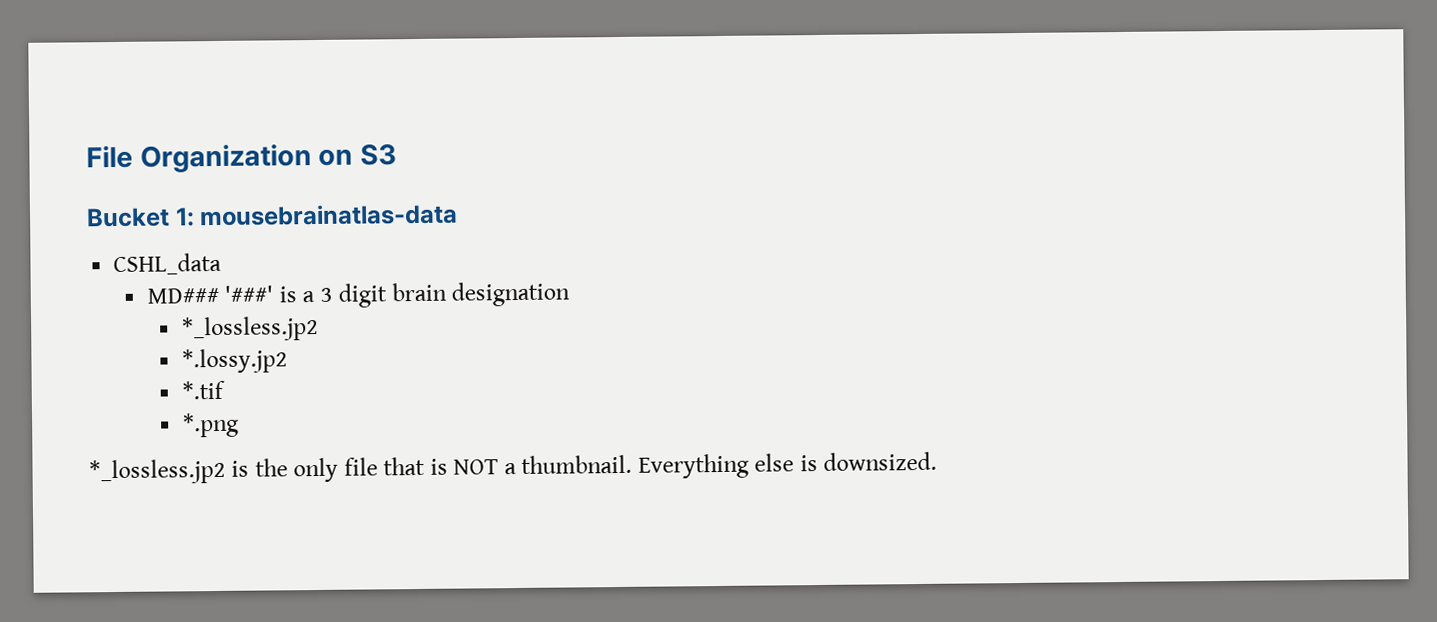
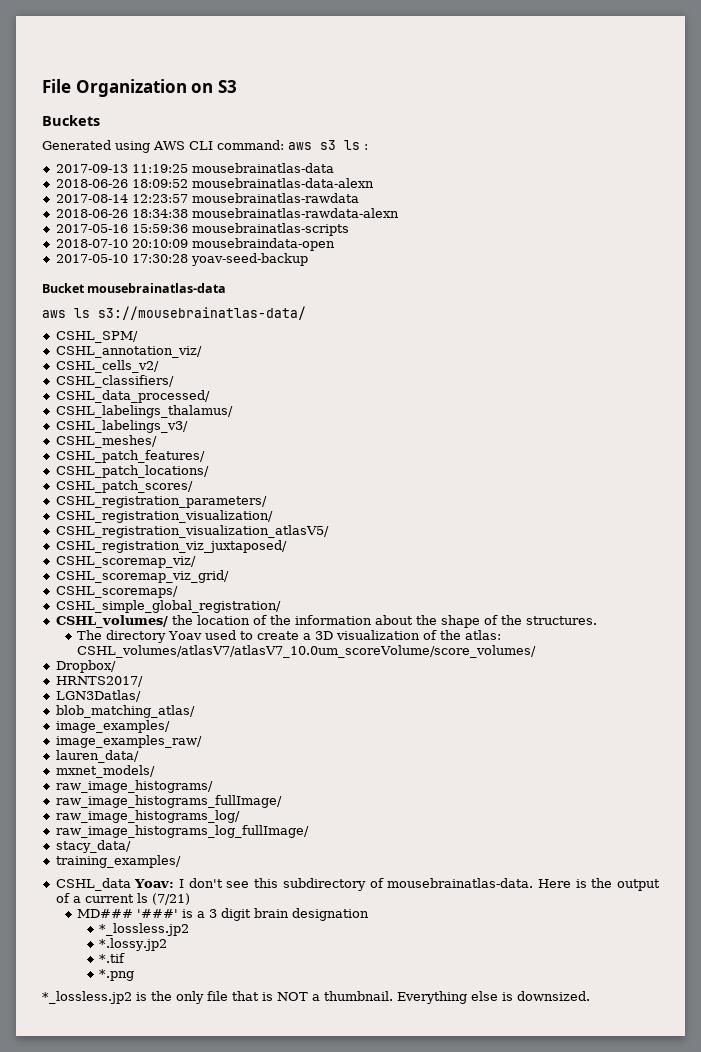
- Bucket 1: mousebrainatlas-data
- CSHL_data
+ Buckets
+ Generated using AWS CLI command: aws s3 ls :
+ 2017-09-13 11:19:25 mousebrainatlas-data
+ 2018-06-26 18:09:52 mousebrainatlas-data-alexn
+ 2017-08-14 12:23:57 mousebrainatlas-rawdata
+ 2018-06-26 18:34:38 mousebrainatlas-rawdata-alexn
+ 2017-05-16 15:59:36 mousebrainatlas-scripts
+ 2018-07-10 20:10:09 mousebraindata-open
+ 2017-05-10 17:30:28 yoav-seed-backup
+ Bucket mousebrainatlas-data
+ aws ls s3://mousebrainatlas-data/
+ CSHL_SPM/
+ CSHL_annotation_viz/
+ CSHL_cells_v2/
+ CSHL_classifiers/
+ CSHL_data_processed/
+ CSHL_labelings_thalamus/
+ CSHL_labelings_v3/
+ CSHL_meshes/
+ CSHL_patch_features/
+ CSHL_patch_locations/
+ CSHL_patch_scores/
+ CSHL_registration_parameters/
+ CSHL_registration_visualization/
+ CSHL_registration_visualization_atlasV5/
+ CSHL_registration_viz_juxtaposed/
+ CSHL_scoremap_viz/
+ CSHL_scoremap_viz_grid/
+ CSHL_scoremaps/
+ CSHL_simple_global_registration/
+ CSHL_volumes/ the location of the information about the shape of the structures.
+ The directory Yoav used to create a 3D visualization of the atlas: CSHL_volumes/atlasV7/atlasV7_10.0um_scoreVolume/score_volumes/
+ Dropbox/
+ HRNTS2017/
+ LGN3Datlas/
+ blob_matching_atlas/
+ image_examples/
+ image_examples_raw/
+ lauren_data/
+ mxnet_models/
+ raw_image_histograms/
+ raw_image_histograms_fullImage/
+ raw_image_histograms_log/
+ raw_image_histograms_log_fullImage/
+ stacy_data/
+ training_examples/
+ CSHL_data Yoav: I don't see this subdirectory of mousebrainatlas-data. Here is the output of a current ls (7/21)

